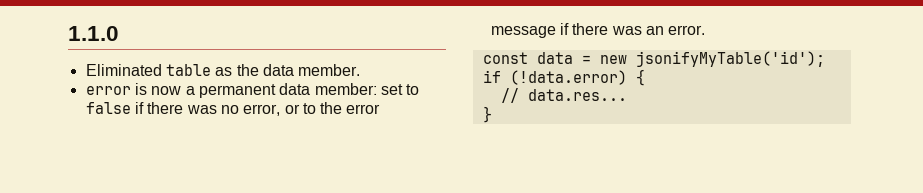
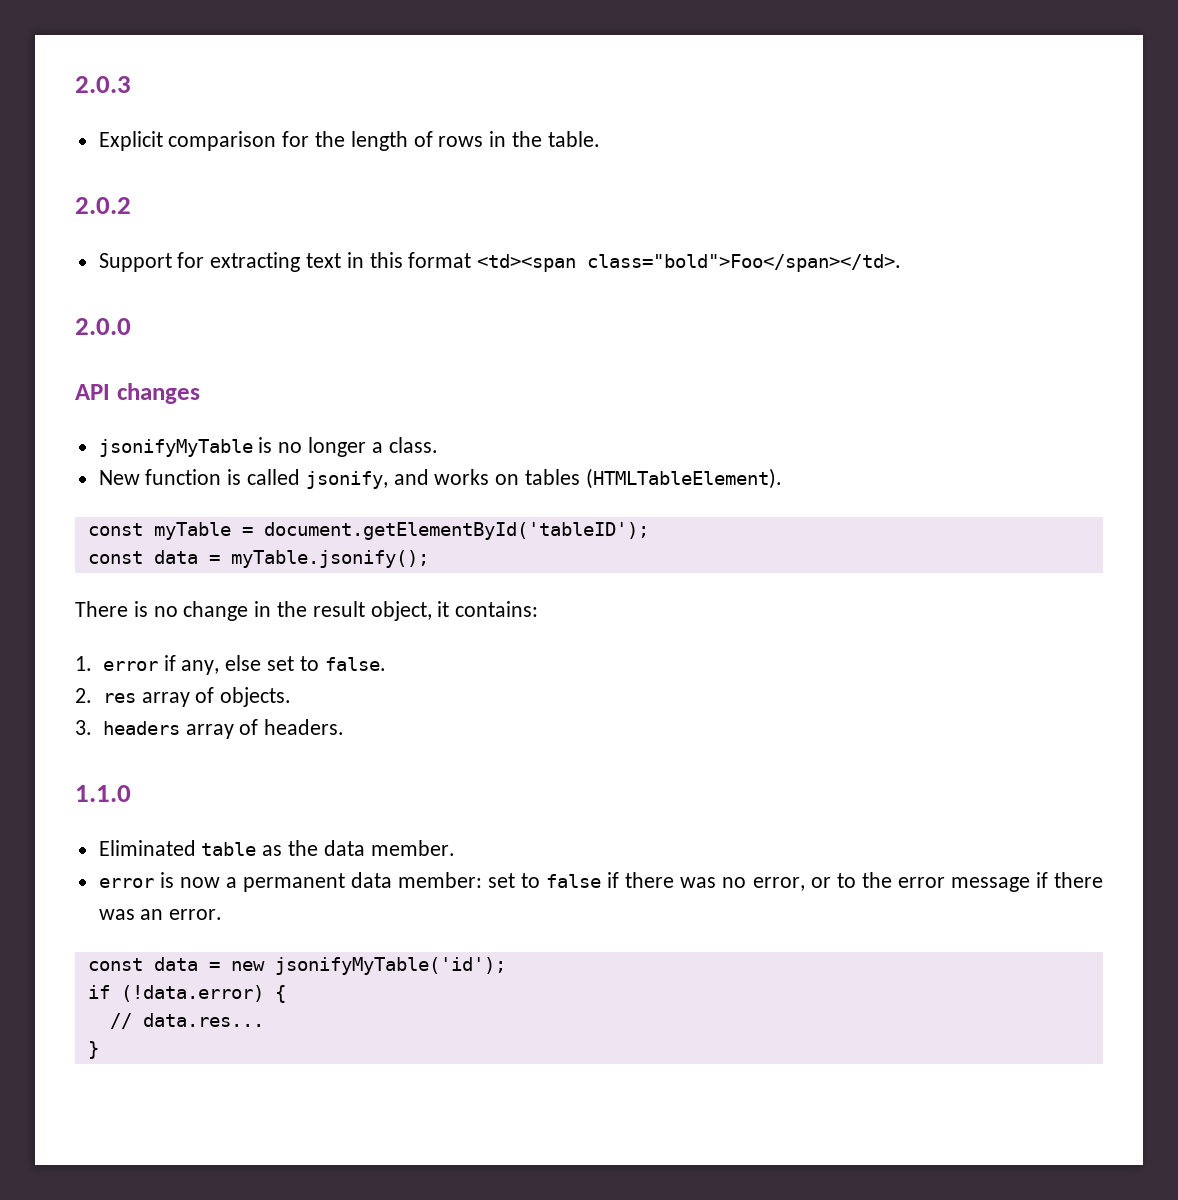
+ 2.0.3
+ Explicit comparison for the length of rows in the table.
+ 2.0.2
+ Support for extracting text in this format <td><span class="bold">Foo</span></td>.
+ 2.0.0
+ API changes
+ jsonifyMyTable is no longer a class.
+ New function is called jsonify, and works on tables (HTMLTableElement).
+ const myTable = document.getElementById('tableID');
+ const data = myTable.jsonify();
+ There is no change in the result object, it contains:
+ 1. error if any, else set to false.
+ 2. res array of objects.
+ 3. headers array of headers.

